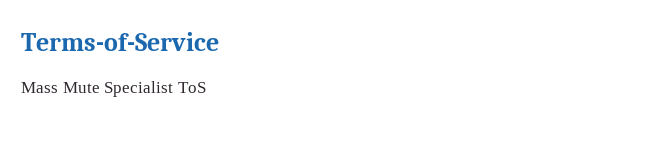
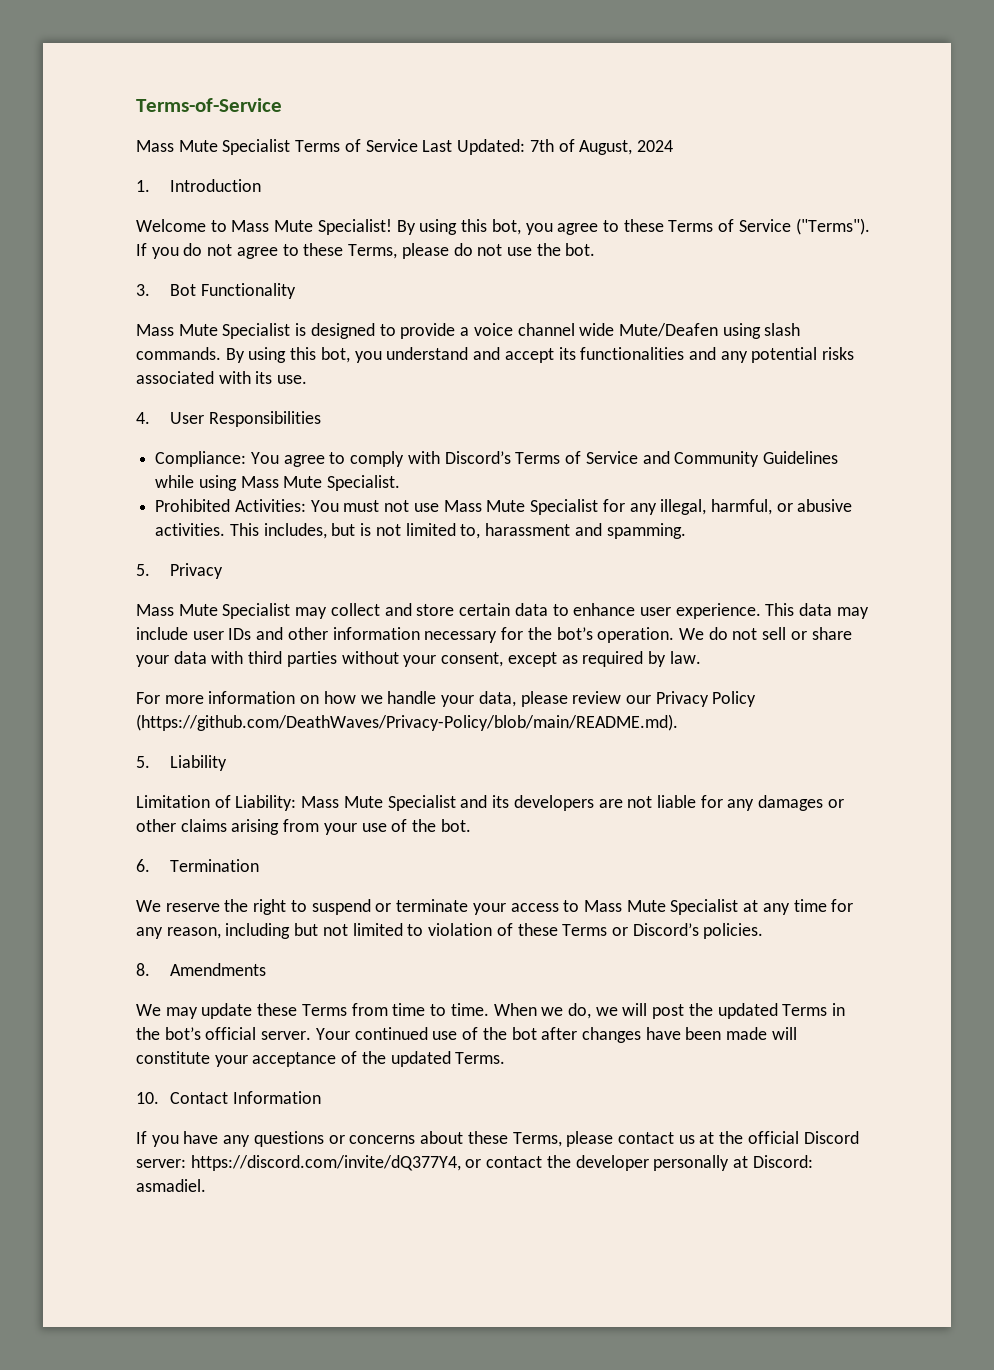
- Mass Mute Specialist ToS
+ Mass Mute Specialist Terms of Service Last Updated: 7th of August, 2024
+ 1. Introduction
+ Welcome to Mass Mute Specialist! By using this bot, you agree to these Terms of Service ("Terms"). If you do not agree to these Terms, please do not use the bot.
+ 3. Bot Functionality
+ Mass Mute Specialist is designed to provide a voice channel wide Mute/Deafen using slash commands. By using this bot, you understand and accept its functionalities and any potential risks associated with its use.
+ 4. User Responsibilities
+ Compliance: You agree to comply with Discord’s Terms of Service and Community Guidelines while using Mass Mute Specialist.
+ Prohibited Activities: You must not use Mass Mute Specialist for any illegal, harmful, or abusive activities. This includes, but is not limited to, harassment and spamming.
+ 5. Privacy
+ Mass Mute Specialist may collect and store certain data to enhance user experience. This data may include user IDs and other information necessary for the bot’s operation. We do not sell or share your data with third parties without your consent, except as required by law.
+ For more information on how we handle your data, please review our Privacy Policy (https://github.com/DeathWaves/Privacy-Policy/blob/main/README.md).
+ 5. Liability
+ Limitation of Liability: Mass Mute Specialist and its developers are not liable for any damages or other claims arising from your use of the bot.
+ 6. Termination
+ We reserve the right to suspend or terminate your access to Mass Mute Specialist at any time for any reason, including but not limited to violation of these Terms or Discord’s policies.
+ 8. Amendments
+ We may update these Terms from time to time. When we do, we will post the updated Terms in the bot’s official server. Your continued use of the bot after changes have been made will constitute your acceptance of the updated Terms.
+ 10. Contact Information
+ If you have any questions or concerns about these Terms, please contact us at the official Discord server: https://discord.com/invite/dQ377Y4, or contact the developer personally at Discord: asmadiel.

